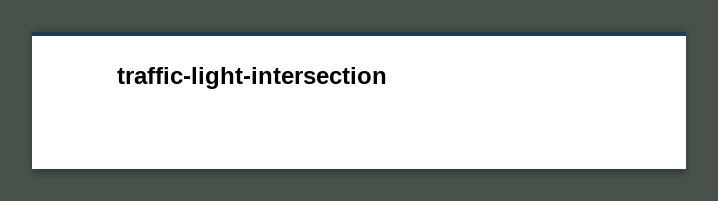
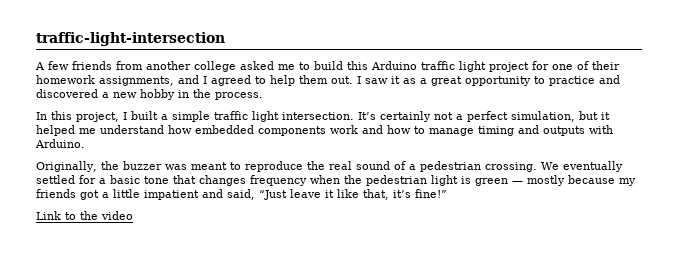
+ A few friends from another college asked me to build this Arduino traffic light project for one of their homework assignments, and I agreed to help them out. I saw it as a great opportunity to practice and discovered a new hobby in the process.
+ In this project, I built a simple traffic light intersection. It’s certainly not a perfect simulation, but it helped me understand how embedded components work and how to manage timing and outputs with Arduino.
+ Originally, the buzzer was meant to reproduce the real sound of a pedestrian crossing. We eventually settled for a basic tone that changes frequency when the pedestrian light is green — mostly because my friends got a little impatient and said, “Just leave it like that, it’s fine!”
+ Link to the video

